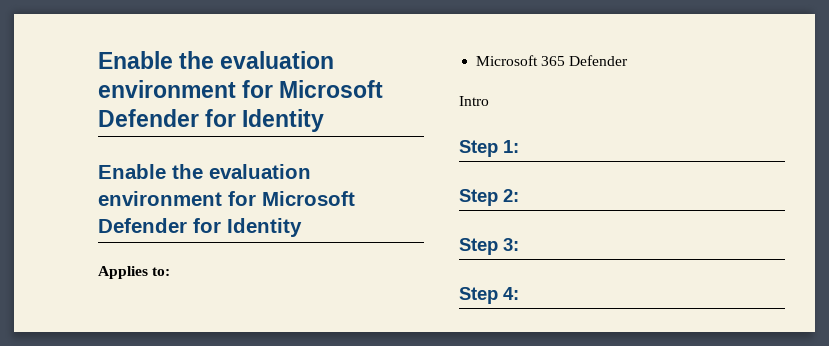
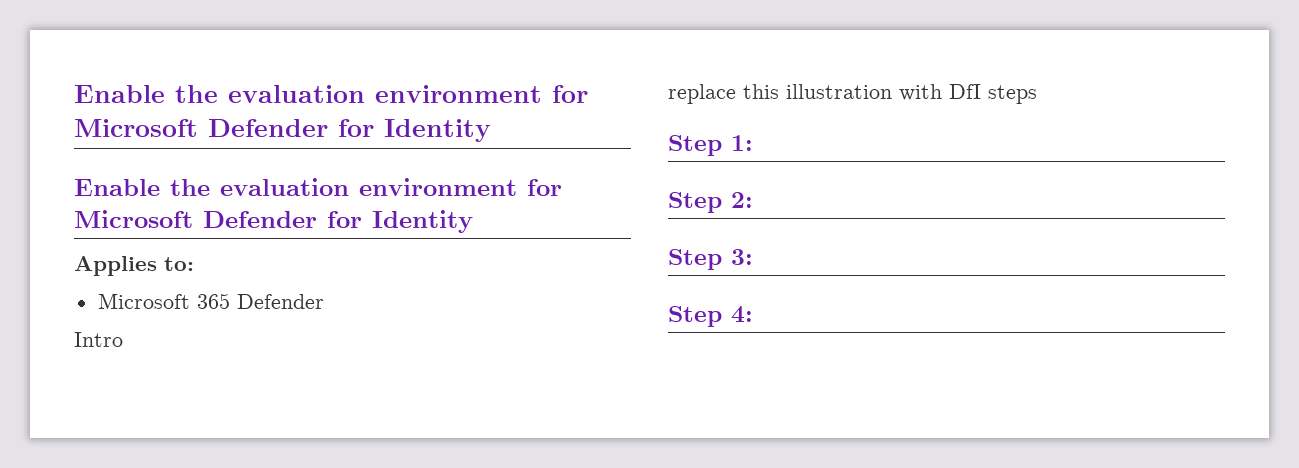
+ replace this illustration with DfI steps

